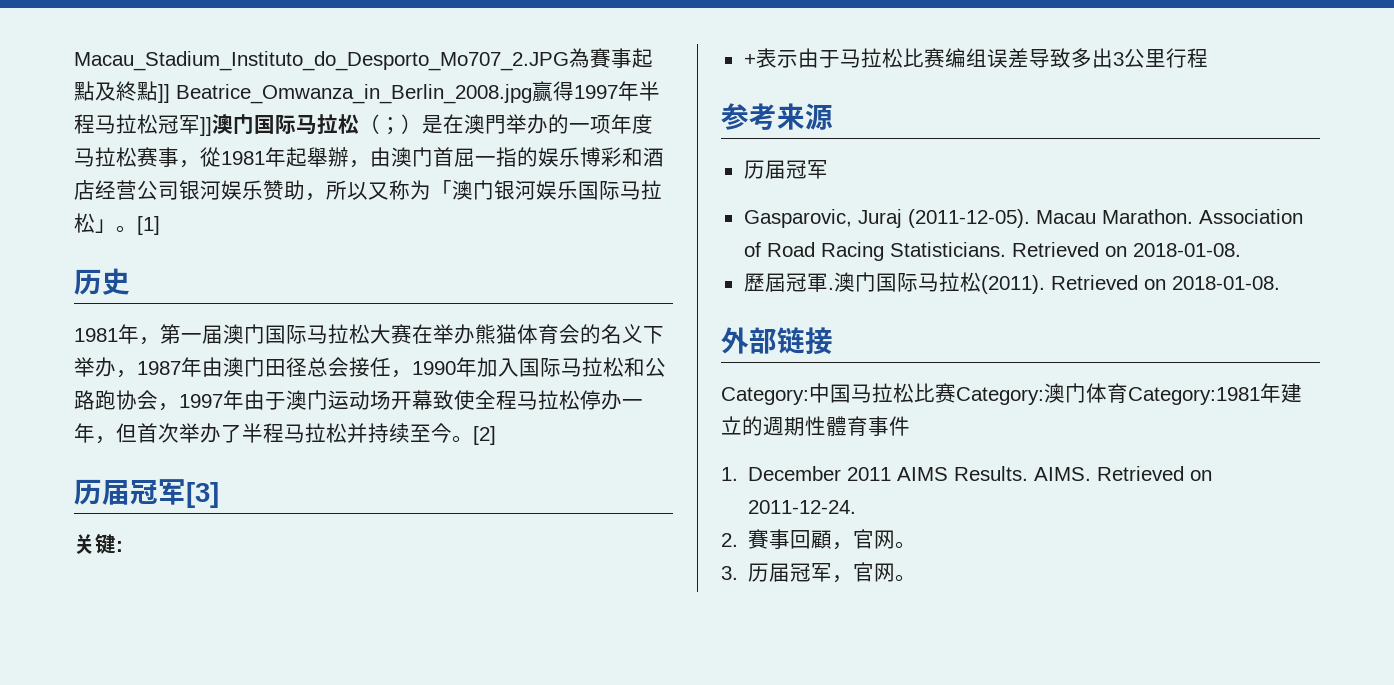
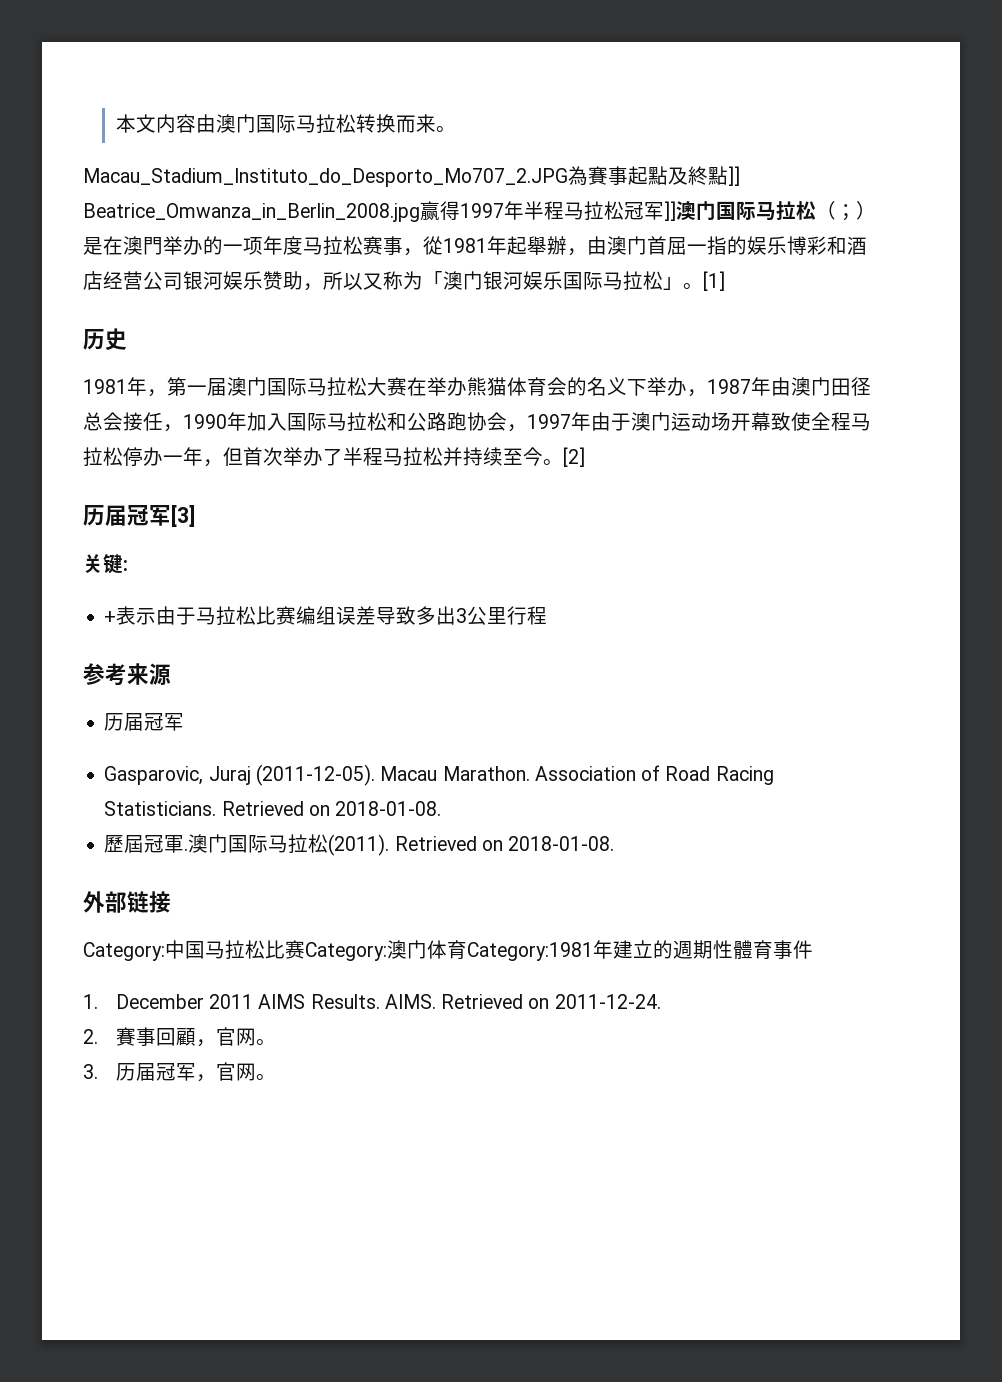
+ 本文内容由澳门国际马拉松转换而来。

